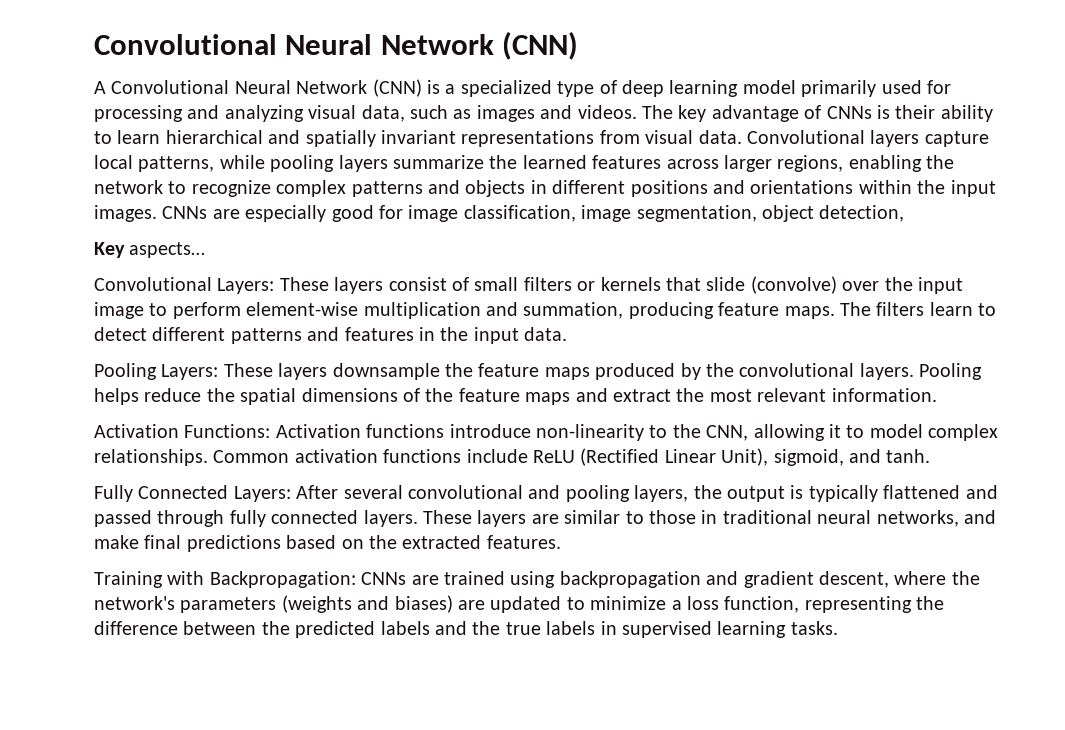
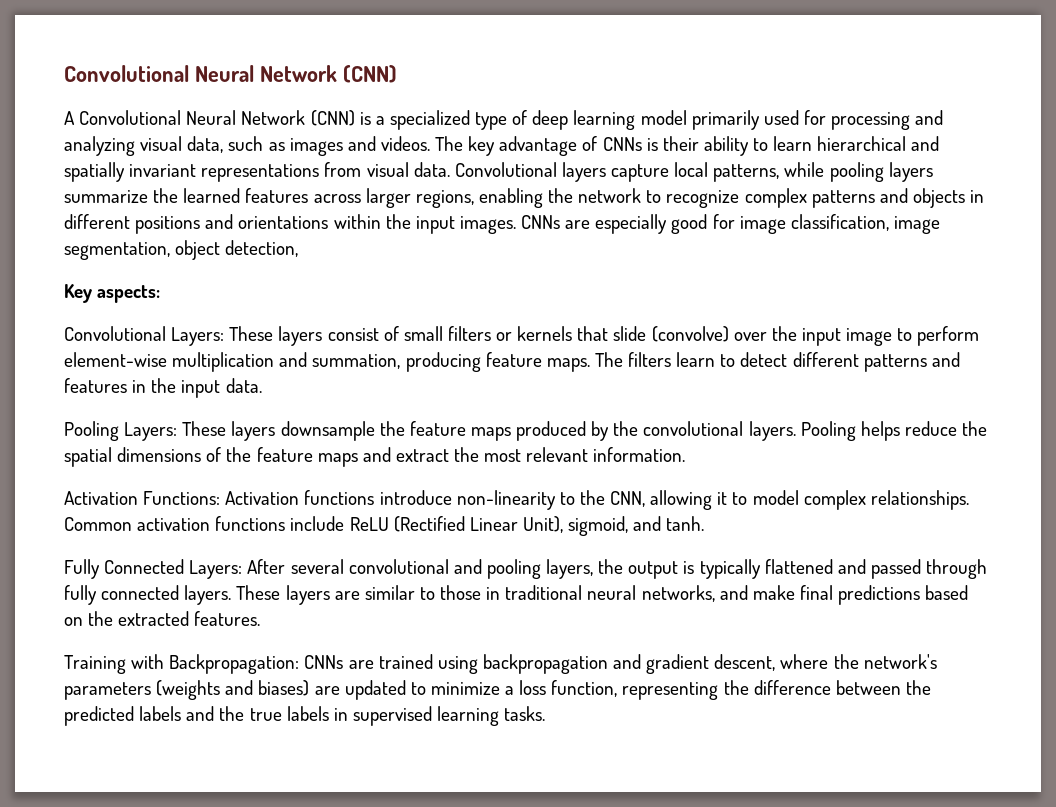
- Key aspects…
+ Key aspects:

